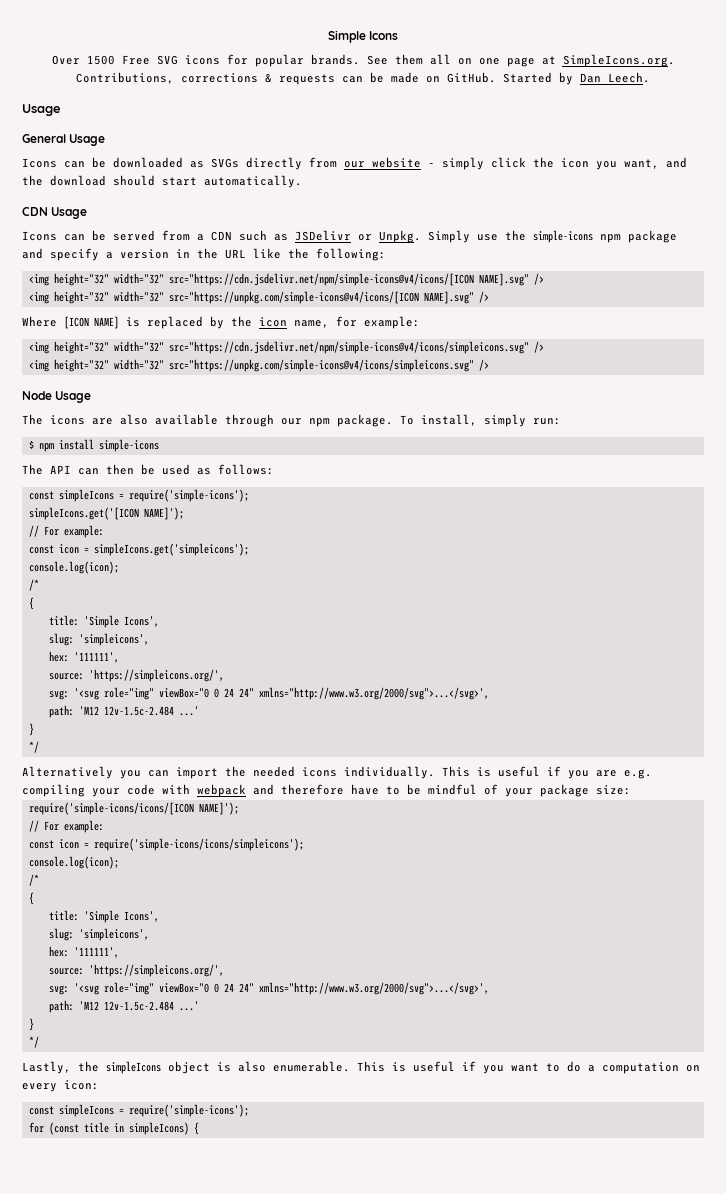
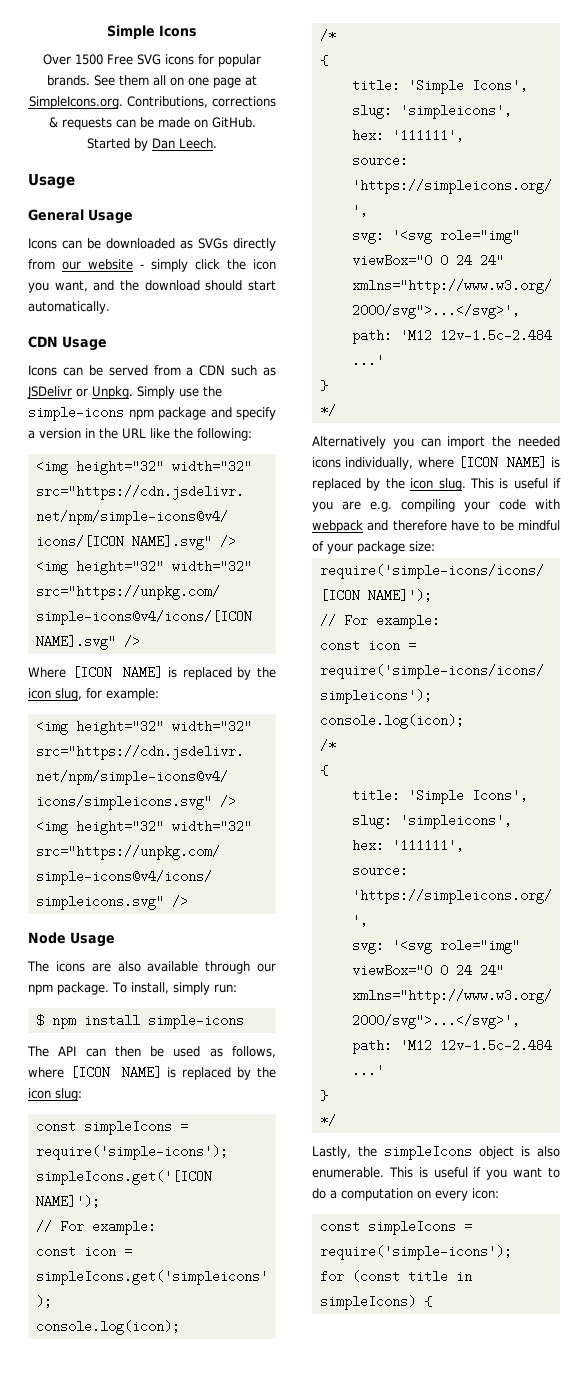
- Where [ICON NAME] is replaced by the icon name, for example:
+ Where [ICON NAME] is replaced by the icon slug, for example:
- The API can then be used as follows:
+ The API can then be used as follows, where [ICON NAME] is replaced by the icon slug:
- Alternatively you can import the needed icons individually.
+ Alternatively you can import the needed icons individually, where [ICON NAME] is replaced by the icon slug.

